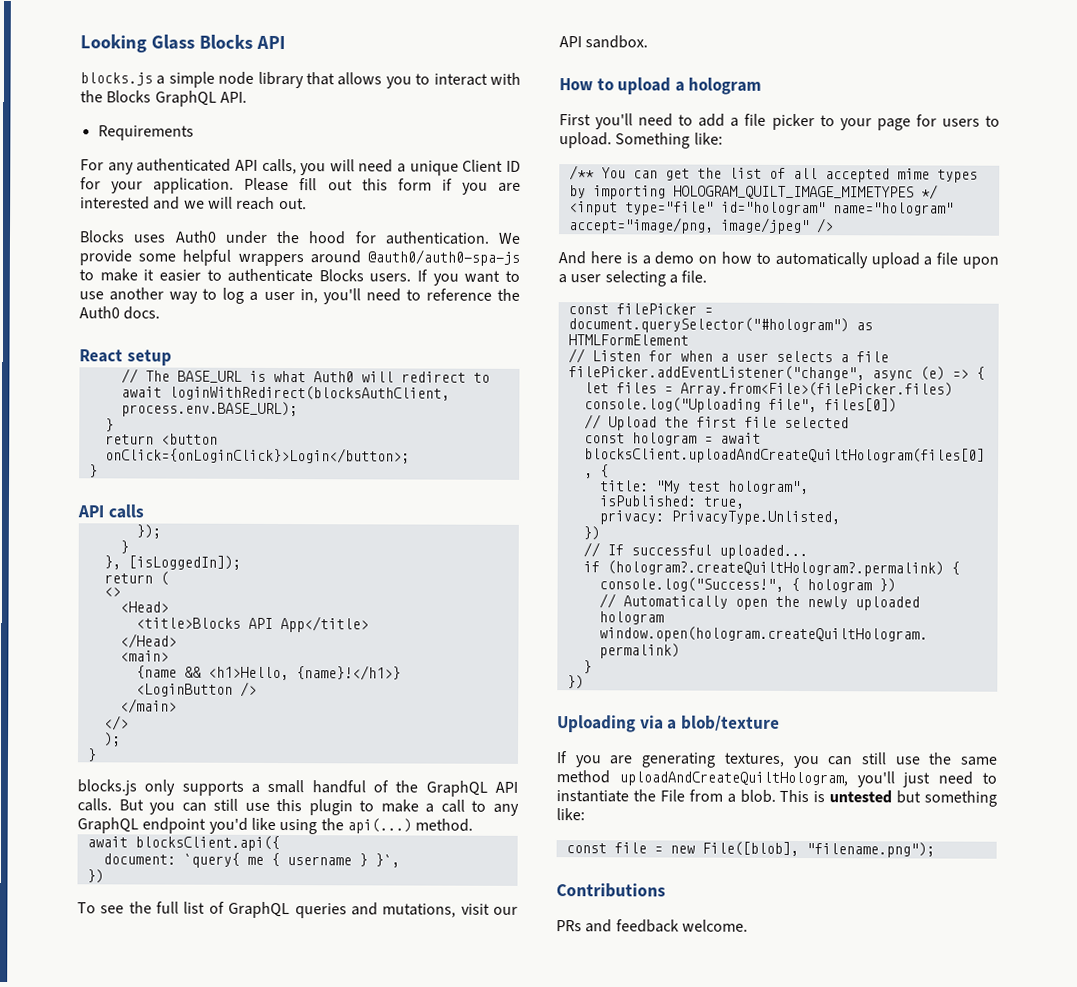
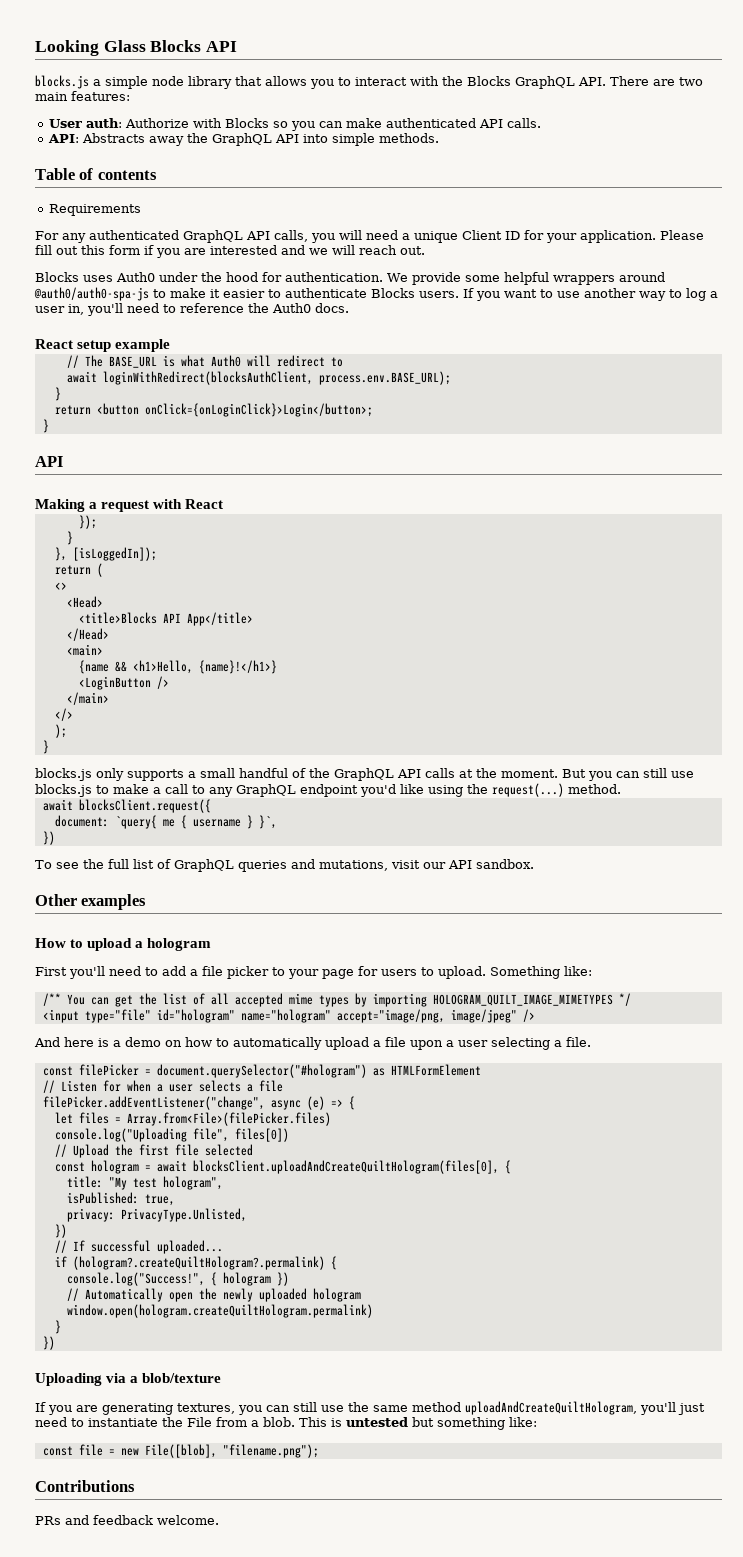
- blocks.js a simple node library that allows you to interact with the Blocks GraphQL API.
+ blocks.js a simple node library that allows you to interact with the Blocks GraphQL API. There are two main features:
+ User auth: Authorize with Blocks so you can make authenticated API calls.
+ API: Abstracts away the GraphQL API into simple methods.
+ Table of contents
- For any authenticated API calls, you will need a unique Client ID for your application.
+ For any authenticated GraphQL API calls, you will need a unique Client ID for your application.
- React setup
+ React setup example
  return <button onClick={onLoginClick}>Login</button>;
  }
- API calls
+ API
+ Making a request with React
- blocks.js only supports a small handful of the GraphQL API calls.
+ blocks.js only supports a small handful of the GraphQL API calls at the moment.
- But you can still use this plugin to make a call to any GraphQL endpoint you'd like using the api(...) method.
+ But you can still use blocks.js to make a call to any GraphQL endpoint you'd like using the request(...) method.
- await blocksClient.api({
+ await blocksClient.request({
+ Other examples

